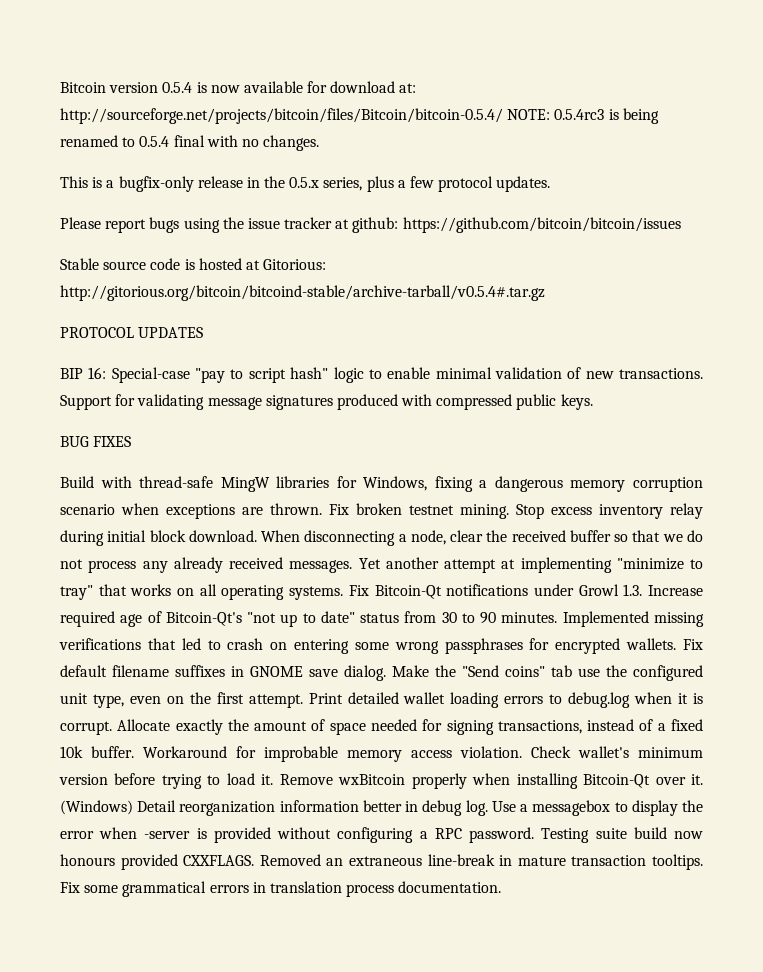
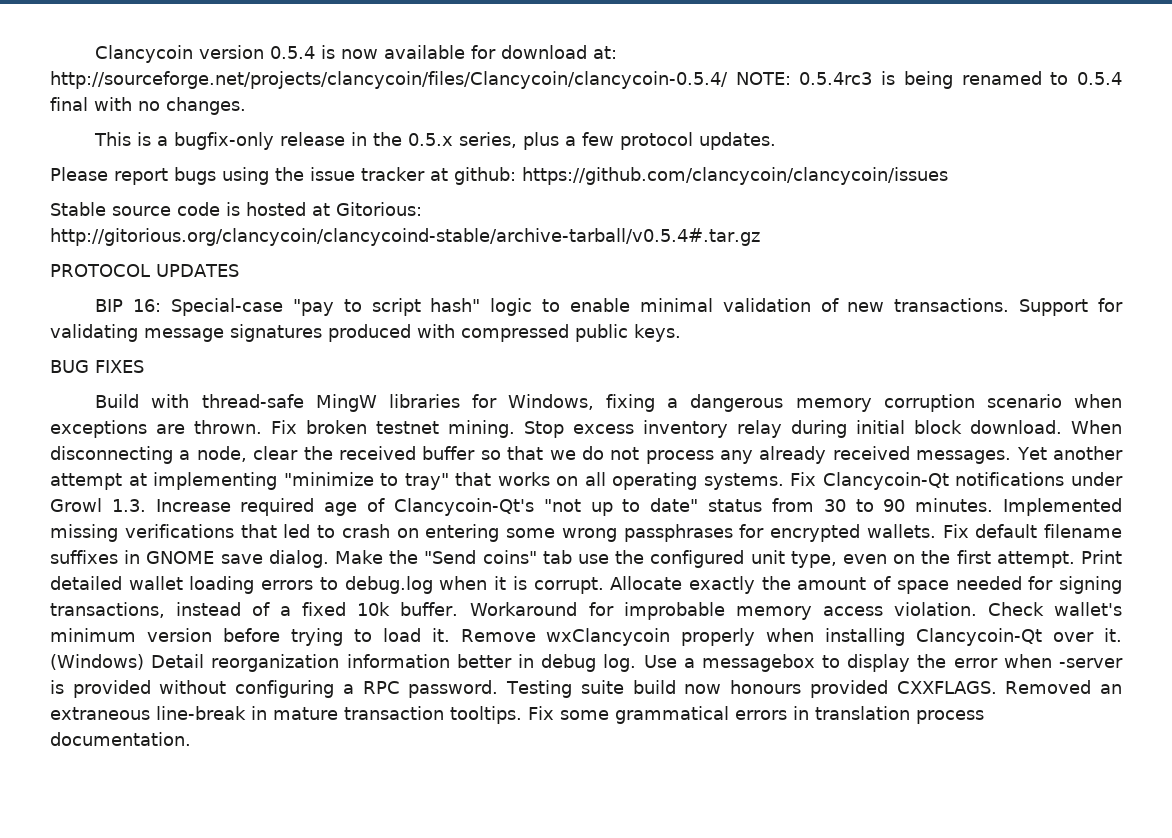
- Bitcoin version 0.5.4 is now available for download at: http://sourceforge.net/projects/bitcoin/files/Bitcoin/bitcoin-0.5.4/ NOTE: 0.5.4rc3 is being renamed to 0.5.4 final with no changes.
+ Clancycoin version 0.5.4 is now available for download at: http://sourceforge.net/projects/clancycoin/files/Clancycoin/clancycoin-0.5.4/ NOTE: 0.5.4rc3 is being renamed to 0.5.4 final with no changes.
- Please report bugs using the issue tracker at github: https://github.com/bitcoin/bitcoin/issues
+ Please report bugs using the issue tracker at github: https://github.com/clancycoin/clancycoin/issues
- Stable source code is hosted at Gitorious: http://gitorious.org/bitcoin/bitcoind-stable/archive-tarball/v0.5.4#.tar.gz
+ Stable source code is hosted at Gitorious: http://gitorious.org/clancycoin/clancycoind-stable/archive-tarball/v0.5.4#.tar.gz
- Fix Bitcoin-Qt notifications under Growl 1.3. Increase required age of Bitcoin-Qt's "not up to date" status from 30 to 90 minutes.
+ Fix Clancycoin-Qt notifications under Growl 1.3. Increase required age of Clancycoin-Qt's "not up to date" status from 30 to 90 minutes.
- Remove wxBitcoin properly when installing Bitcoin-Qt over it.
+ Remove wxClancycoin properly when installing Clancycoin-Qt over it.

